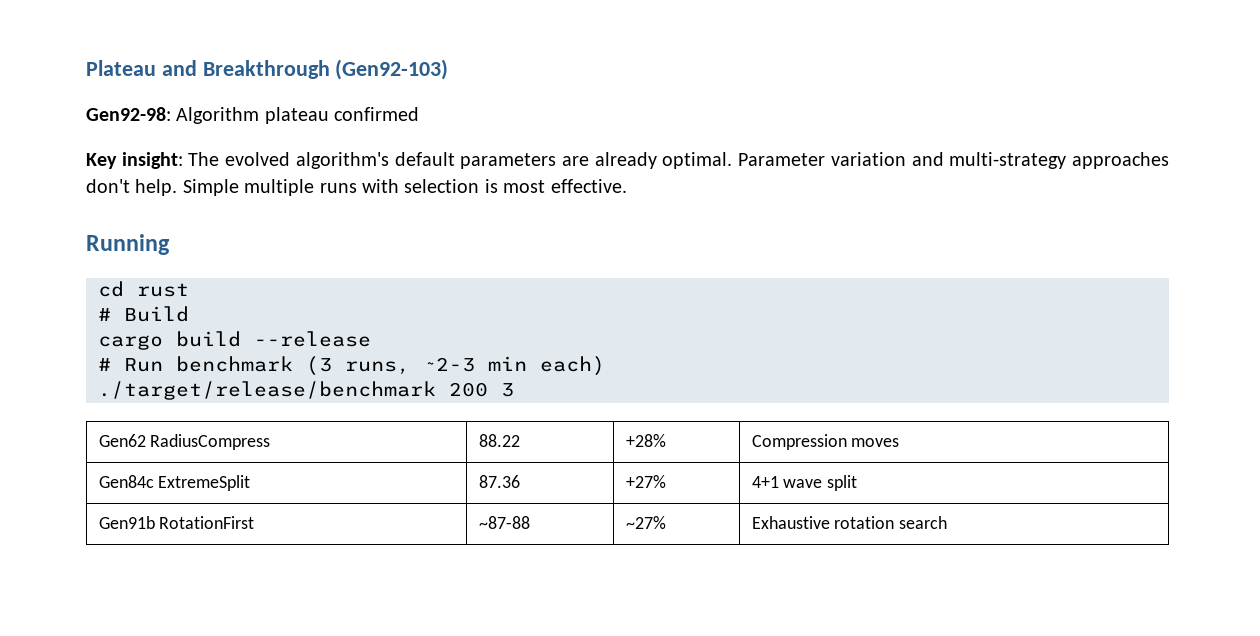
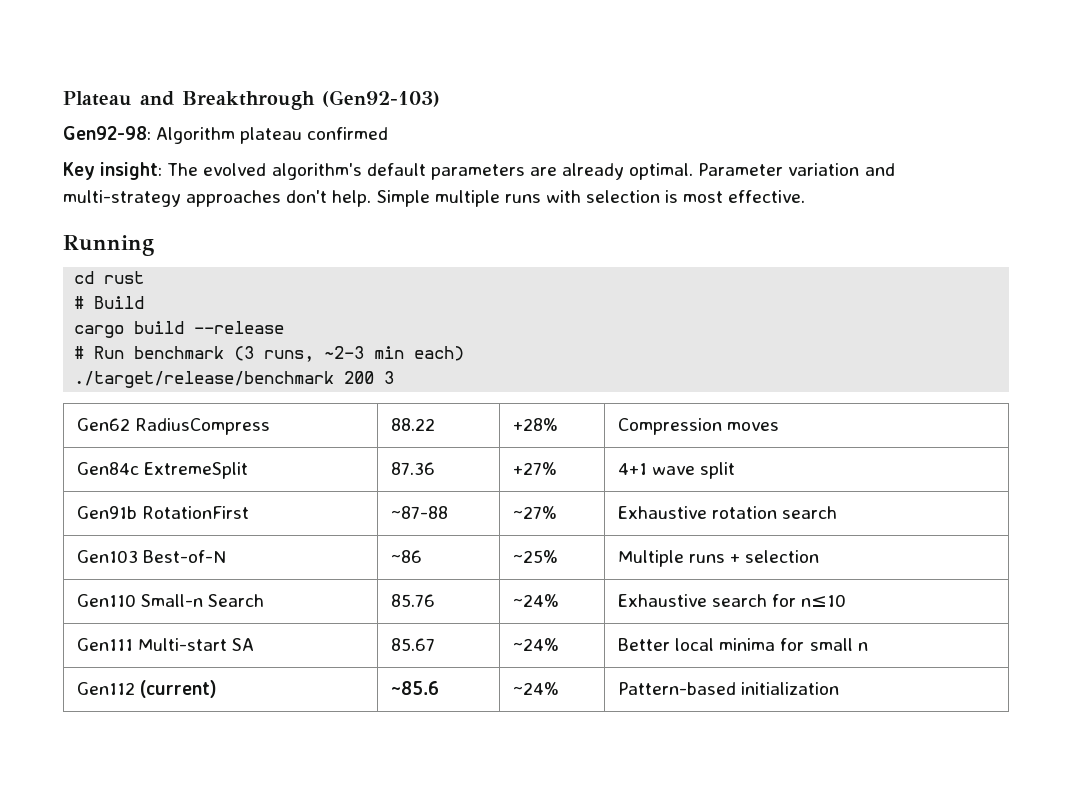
+ Gen103 Best-of-N | ~86 | ~25% | Multiple runs + selection
+ Gen110 Small-n Search | 85.76 | ~24% | Exhaustive search for n≤10
+ Gen111 Multi-start SA | 85.67 | ~24% | Better local minima for small n
+ Gen112 (current) | ~85.6 | ~24% | Pattern-based initialization

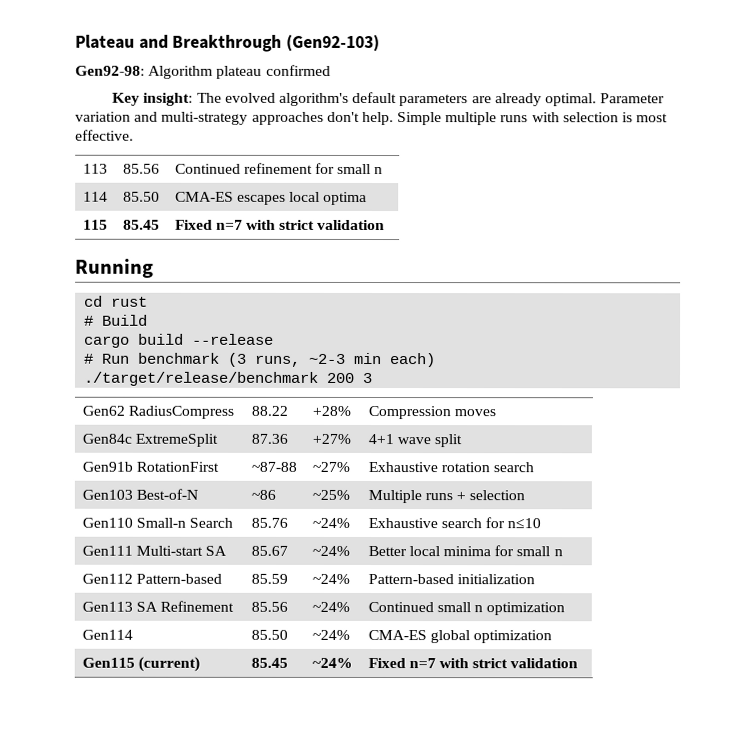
+ 113 | 85.56 | Continued refinement for small n
+ 114 | 85.50 | CMA-ES escapes local optima
+ 115 | 85.45 | Fixed n=7 with strict validation
- Gen112 (current) | ~85.6 | ~24% | Pattern-based initialization
+ Gen112 Pattern-based | 85.59 | ~24% | Pattern-based initialization
+ Gen113 SA Refinement | 85.56 | ~24% | Continued small n optimization
+ Gen114 | 85.50 | ~24% | CMA-ES global optimization
+ Gen115 (current) | 85.45 | ~24% | Fixed n=7 with strict validation

